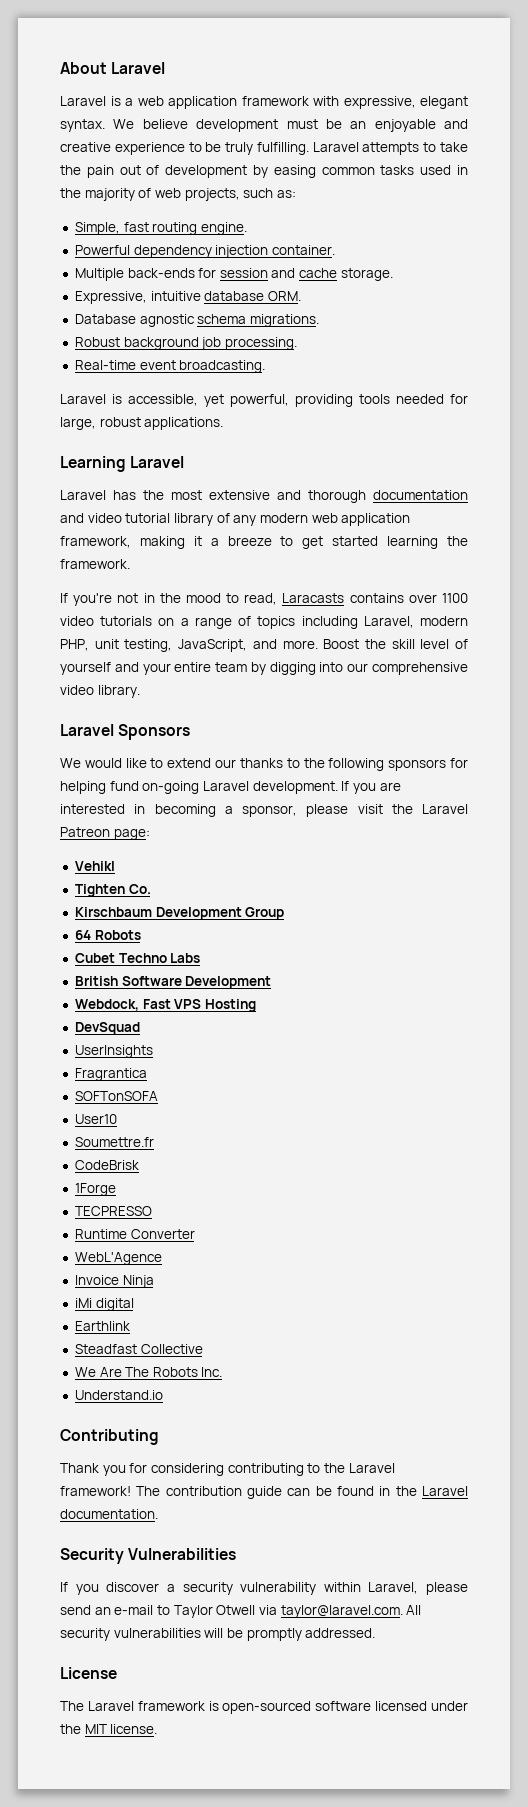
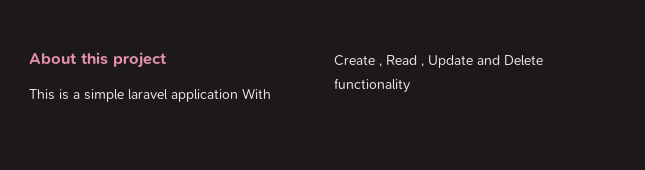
- About Laravel
- Laravel is a web application framework with expressive, elegant syntax. We believe development must be an enjoyable and creative experience to be truly fulfilling. Laravel attempts to take the pain out of development by easing common tasks used in the majority of web projects, such as:
- Simple, fast routing engine.
- Powerful dependency injection container.
- Multiple back-ends for session and cache storage.
- Expressive, intuitive database ORM.
- Database agnostic schema migrations.
- Robust background job processing.
- Real-time event broadcasting.
- Laravel is accessible, yet powerful, providing tools needed for large, robust applications.
- Learning Laravel
- Laravel has the most extensive and thorough documentation and video tutorial library of any modern web application framework, making it a breeze to get started learning the framework.
- If you're not in the mood to read, Laracasts contains over 1100 video tutorials on a range of topics including Laravel, modern PHP, unit testing, JavaScript, and more. Boost the skill level of yourself and your entire team by digging into our comprehensive video library.
- Laravel Sponsors
- We would like to extend our thanks to the following sponsors for helping fund on-going Laravel development. If you are interested in becoming a sponsor, please visit the Laravel Patreon page:
- Vehikl
- Tighten Co.
- Kirschbaum Development Group
- 64 Robots
- Cubet Techno Labs
- British Software Development
- Webdock, Fast VPS Hosting
- DevSquad
- UserInsights
- Fragrantica
- SOFTonSOFA
- User10
- Soumettre.fr
- CodeBrisk
- 1Forge
- TECPRESSO
- Runtime Converter
- WebL'Agence
- Invoice Ninja
- iMi digital
- Earthlink
- Steadfast Collective
- We Are The Robots Inc.
- Understand.io
- Contributing
- Thank you for considering contributing to the Laravel framework! The contribution guide can be found in the Laravel documentation.
- Security Vulnerabilities
- If you discover a security vulnerability within Laravel, please send an e-mail to Taylor Otwell via taylor@laravel.com. All security vulnerabilities will be promptly addressed.
- License
- The Laravel framework is open-sourced software licensed under the MIT license.
+ About this project
+ This is a simple laravel application With Create , Read , Update and Delete functionality

